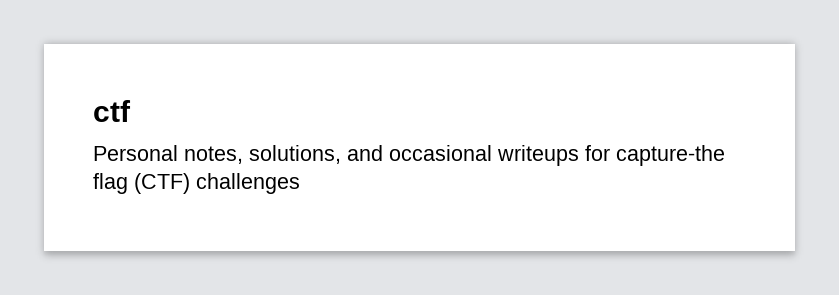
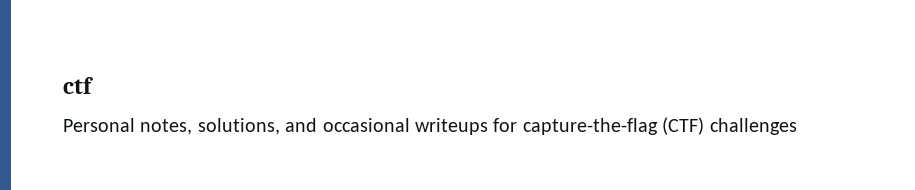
- Personal notes, solutions, and occasional writeups for capture-the flag (CTF) challenges
+ Personal notes, solutions, and occasional writeups for capture-the-flag (CTF) challenges

